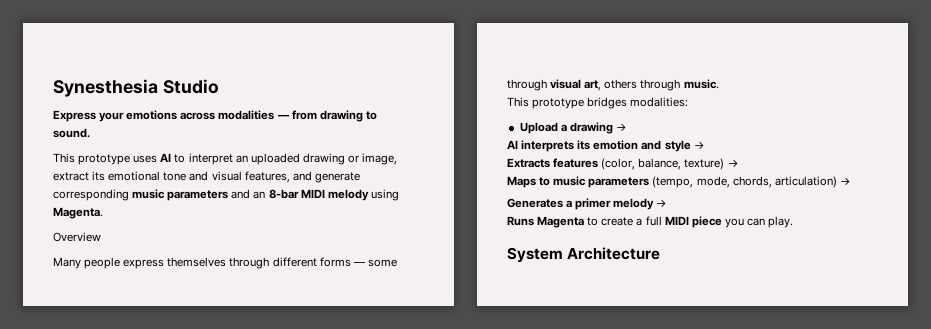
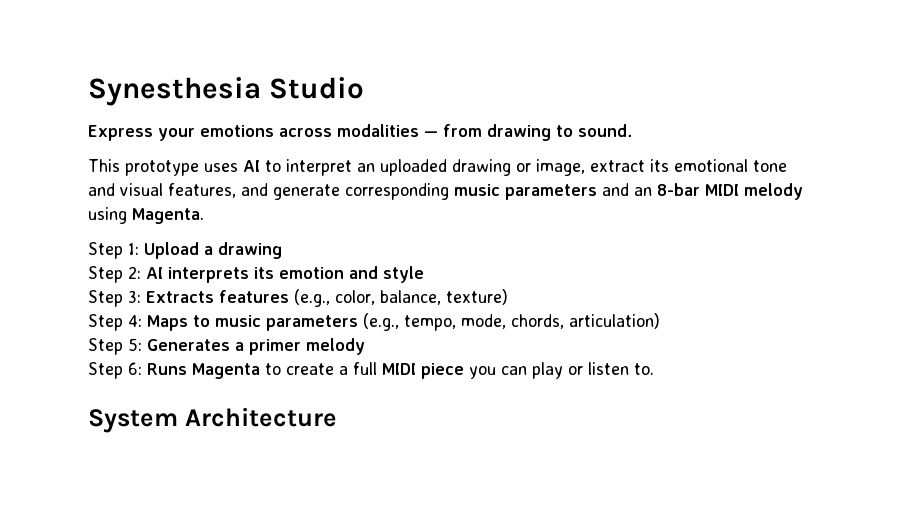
- Overview
- Many people express themselves through different forms — some through visual art, others through music.
- This prototype bridges modalities:
- Upload a drawing →
- AI interprets its emotion and style →
- Extracts features (color, balance, texture) →
- Maps to music parameters (tempo, mode, chords, articulation) →
- Generates a primer melody →
- Runs Magenta to create a full MIDI piece you can play.
+ Step 1: Upload a drawing
+ Step 2: AI interprets its emotion and style
+ Step 3: Extracts features (e.g., color, balance, texture)
+ Step 4: Maps to music parameters (e.g., tempo, mode, chords, articulation)
+ Step 5: Generates a primer melody
+ Step 6: Runs Magenta to create a full MIDI piece you can play or listen to.

